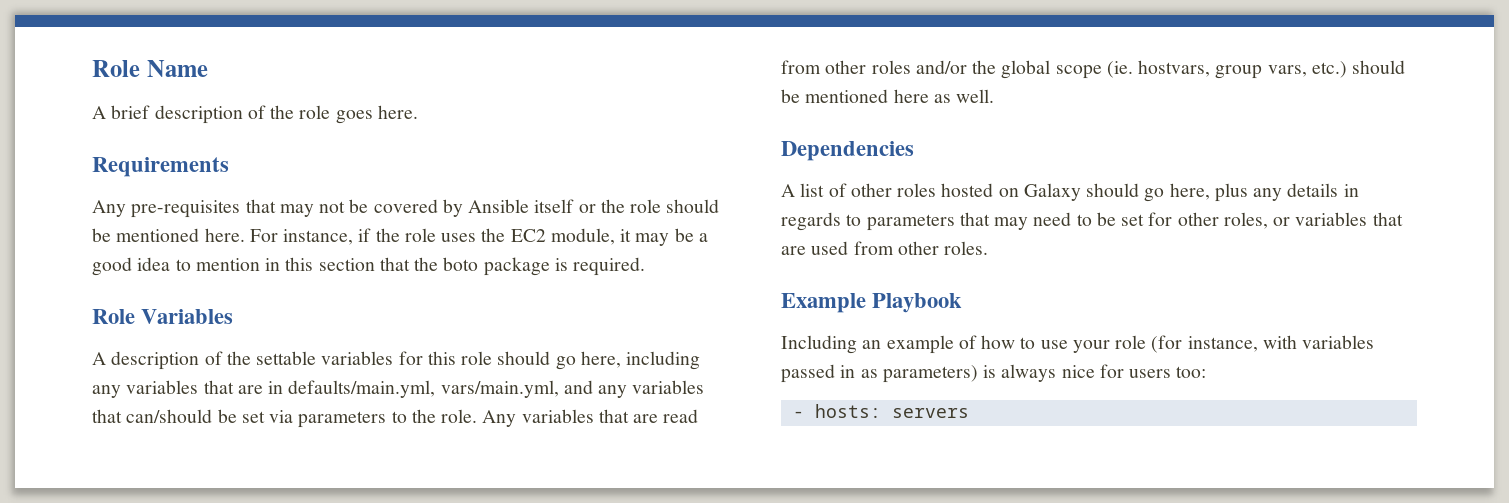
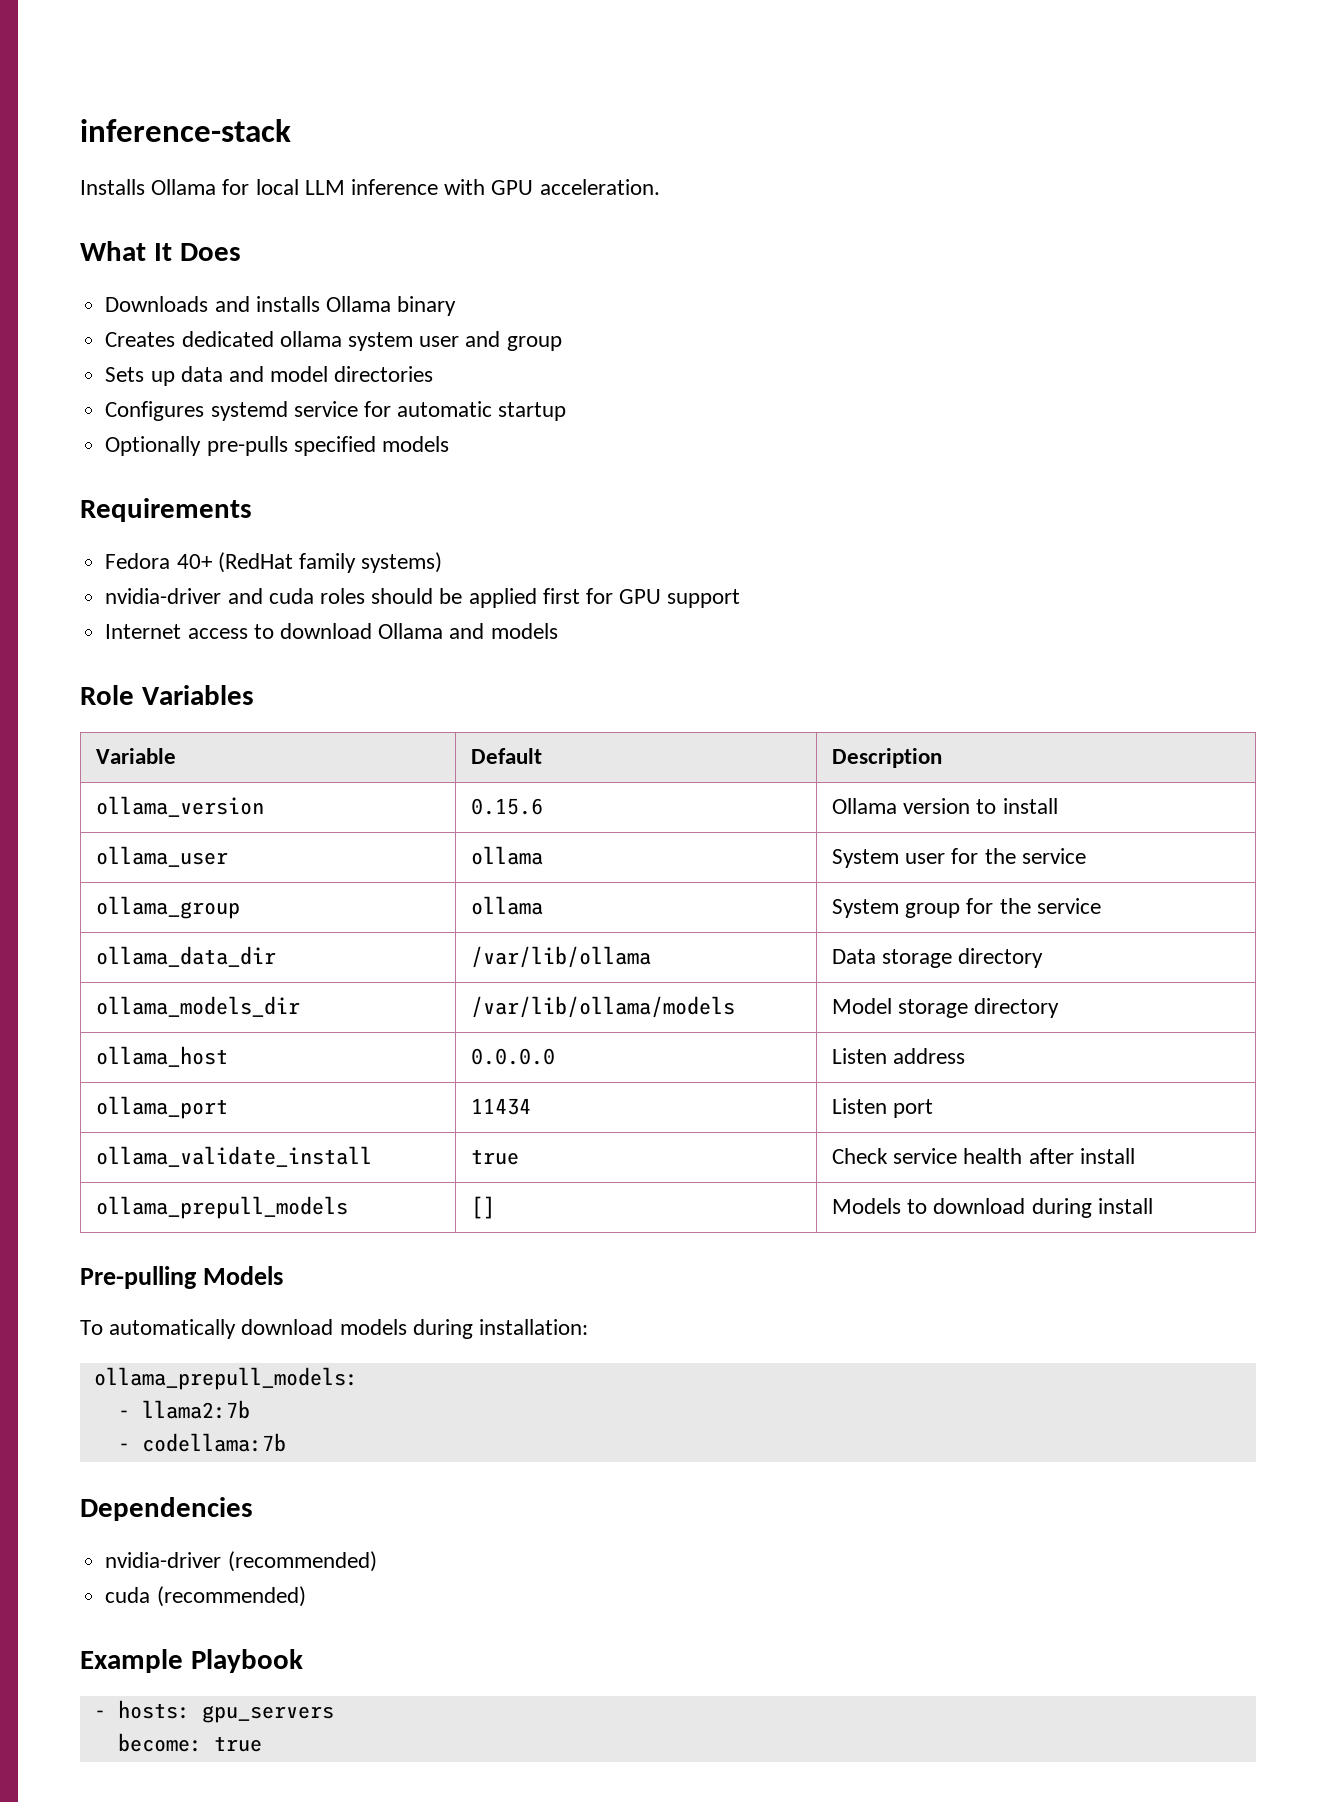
- Role Name
- A brief description of the role goes here.
+ inference-stack
+ Installs Ollama for local LLM inference with GPU acceleration.
+ What It Does
+ Downloads and installs Ollama binary
+ Creates dedicated ollama system user and group
+ Sets up data and model directories
+ Configures systemd service for automatic startup
+ Optionally pre-pulls specified models
  Requirements
- Any pre-requisites that may not be covered by Ansible itself or the role should be mentioned here. For instance, if the role uses the EC2 module, it may be a good idea to mention in this section that the boto package is required.
+ Fedora 40+ (RedHat family systems)
+ nvidia-driver and cuda roles should be applied first for GPU support
+ Internet access to download Ollama and models
  Role Variables
- A description of the settable variables for this role should go here, including any variables that are in defaults/main.yml, vars/main.yml, and any variables that can/should be set via parameters to the role. Any variables that are read from other roles and/or the global scope (ie. hostvars, group vars, etc.) should be mentioned here as well.
+ Variable | Default | Description
+ ollama_version | 0.15.6 | Ollama version to install
+ ollama_user | ollama | System user for the service
+ ollama_group | ollama | System group for the service
+ ollama_data_dir | /var/lib/ollama | Data storage directory
+ ollama_models_dir | /var/lib/ollama/models | Model storage directory
+ ollama_host | 0.0.0.0 | Listen address
+ ollama_port | 11434 | Listen port
+ ollama_validate_install | true | Check service health after install
+ ollama_prepull_models | [] | Models to download during install
+ Pre-pulling Models
+ To automatically download models during installation:
+ ollama_prepull_models:
+ - llama2:7b
+ - codellama:7b
  Dependencies
- A list of other roles hosted on Galaxy should go here, plus any details in regards to parameters that may need to be set for other roles, or variables that are used from other roles.
+ nvidia-driver (recommended)
+ cuda (recommended)
  Example Playbook
- Including an example of how to use your role (for instance, with variables passed in as parameters) is always nice for users too:
- - hosts: servers
+ - hosts: gpu_servers
+ become: true

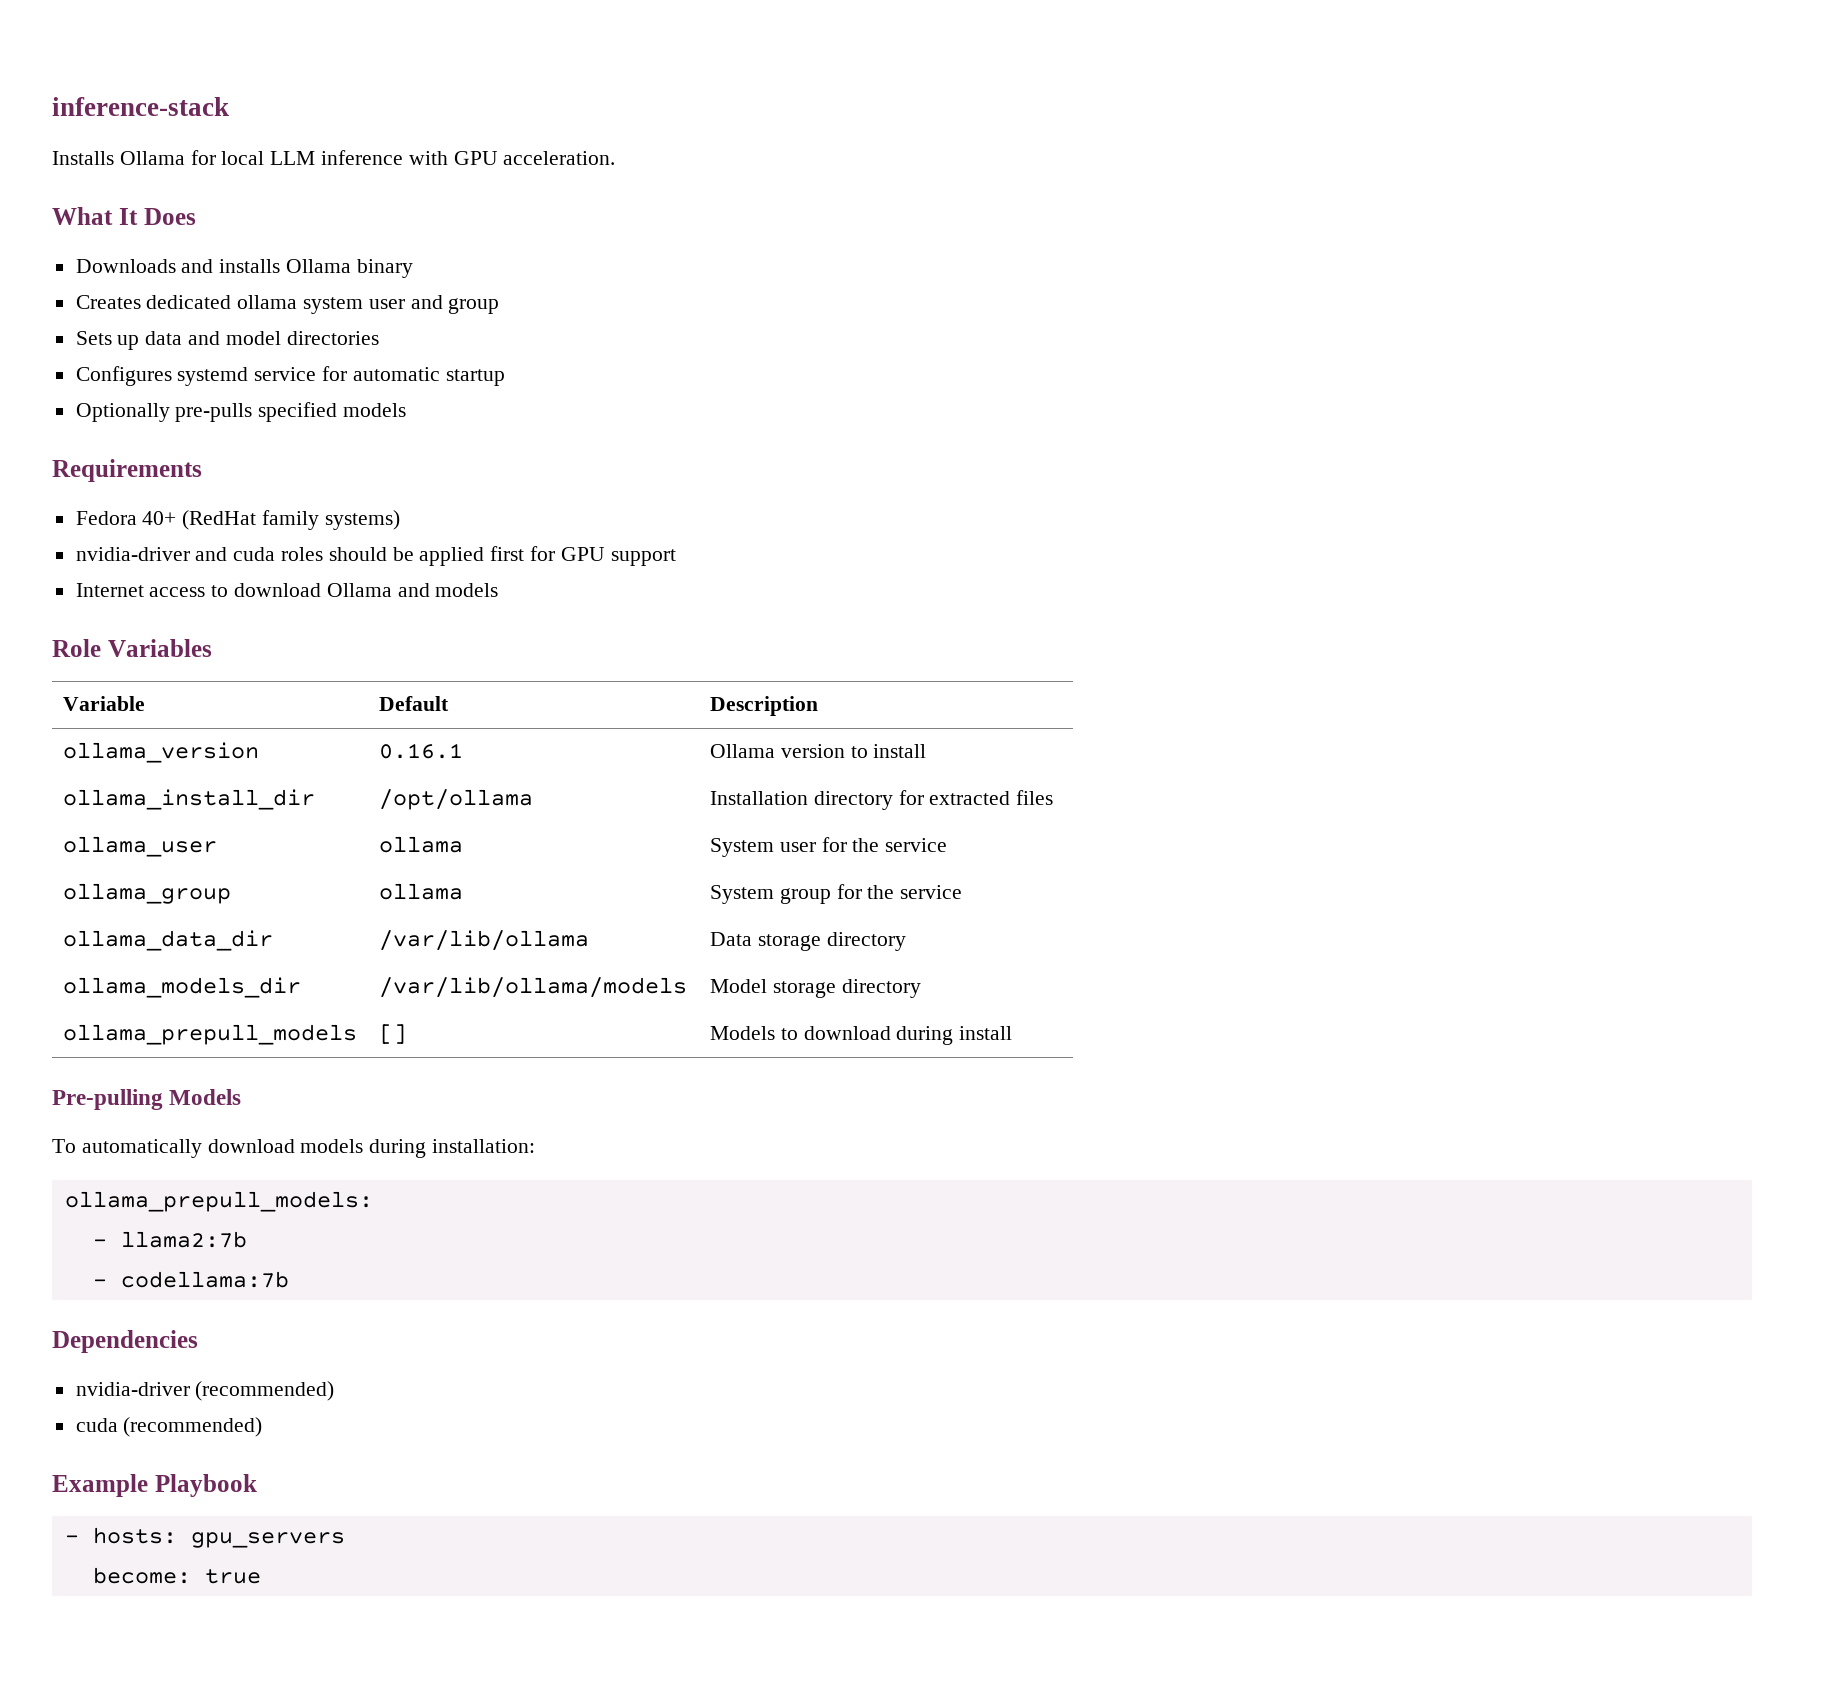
- ollama_version | 0.15.6 | Ollama version to install
+ ollama_version | 0.16.1 | Ollama version to install
+ ollama_install_dir | /opt/ollama | Installation directory for extracted files
- ollama_host | 0.0.0.0 | Listen address
- ollama_port | 11434 | Listen port
- ollama_validate_install | true | Check service health after install

